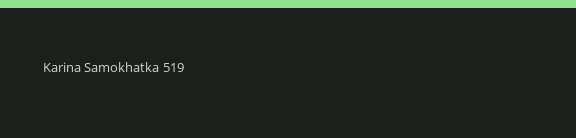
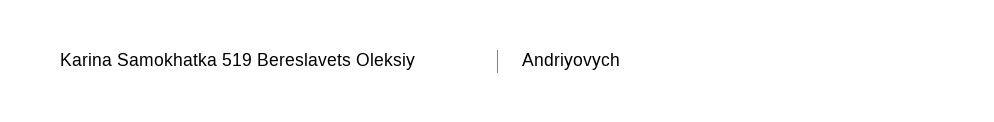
- Karina Samokhatka 519
+ Karina Samokhatka 519 Bereslavets Oleksiy Andriyovych

